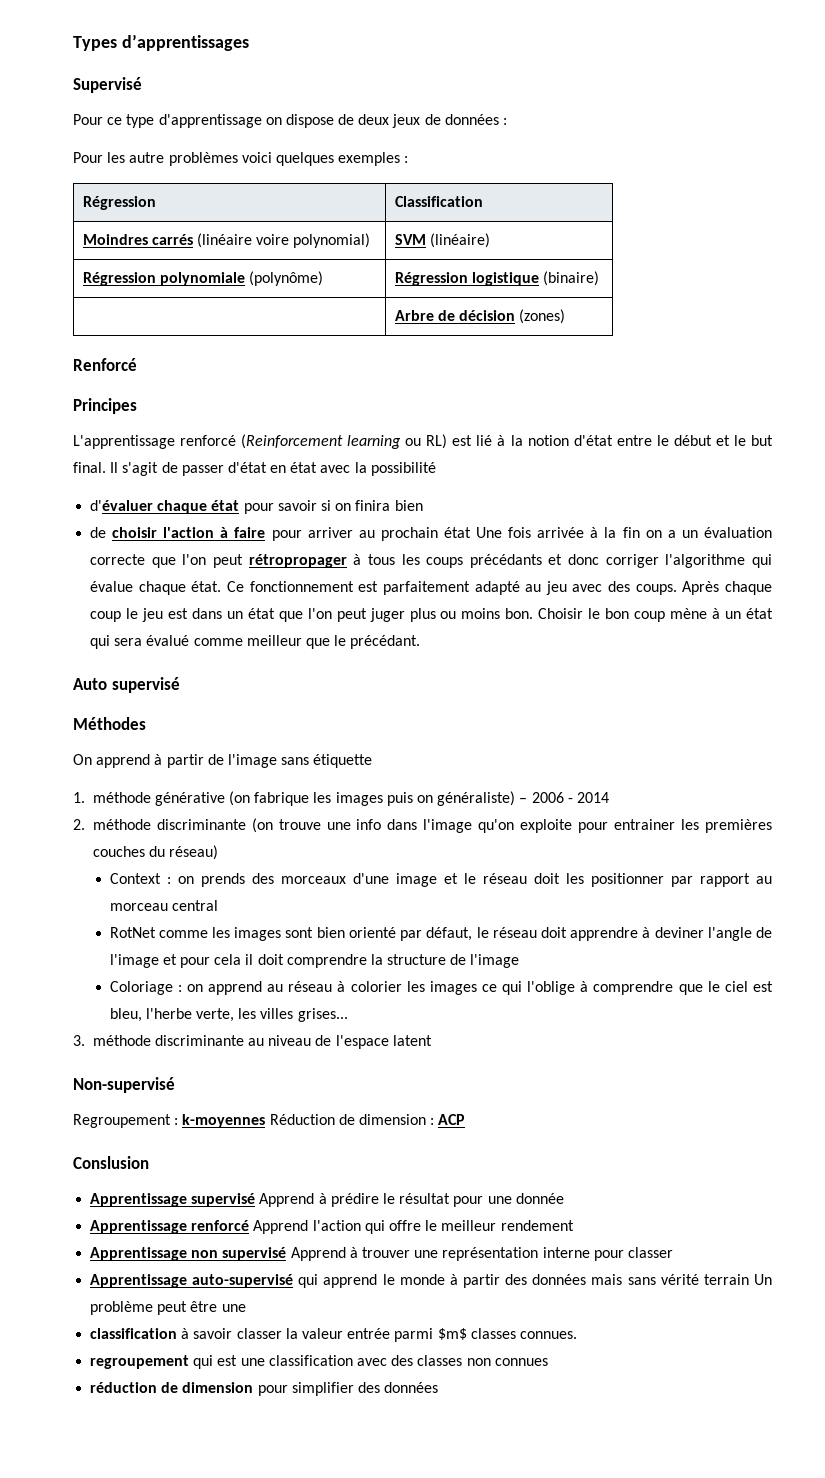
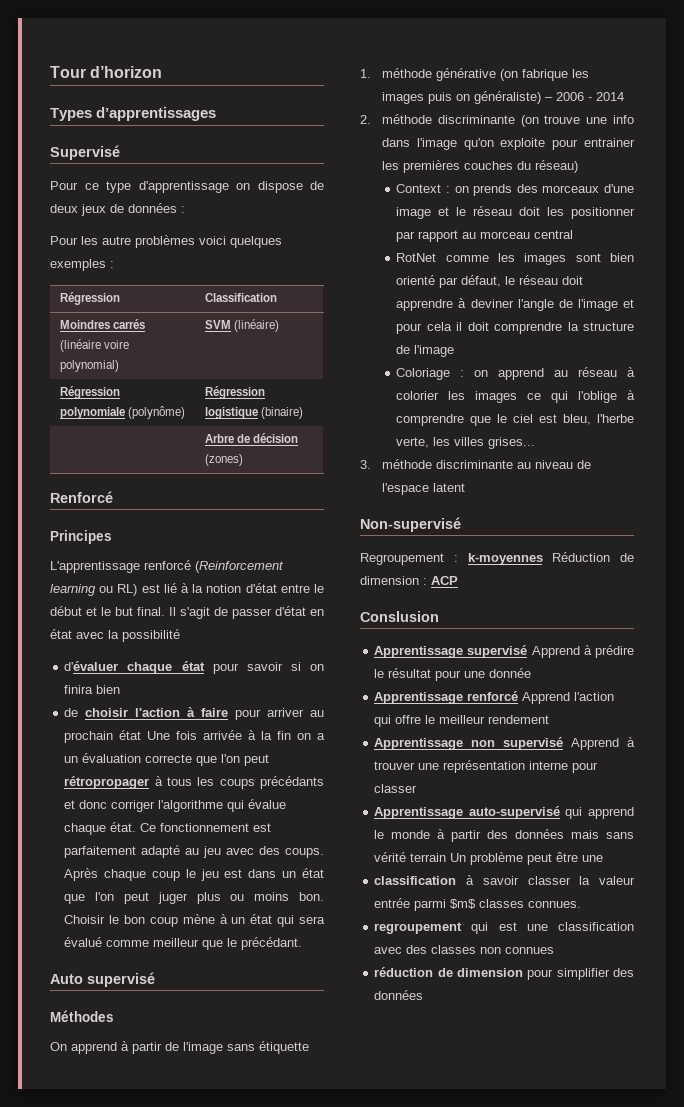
+ Tour d’horizon

